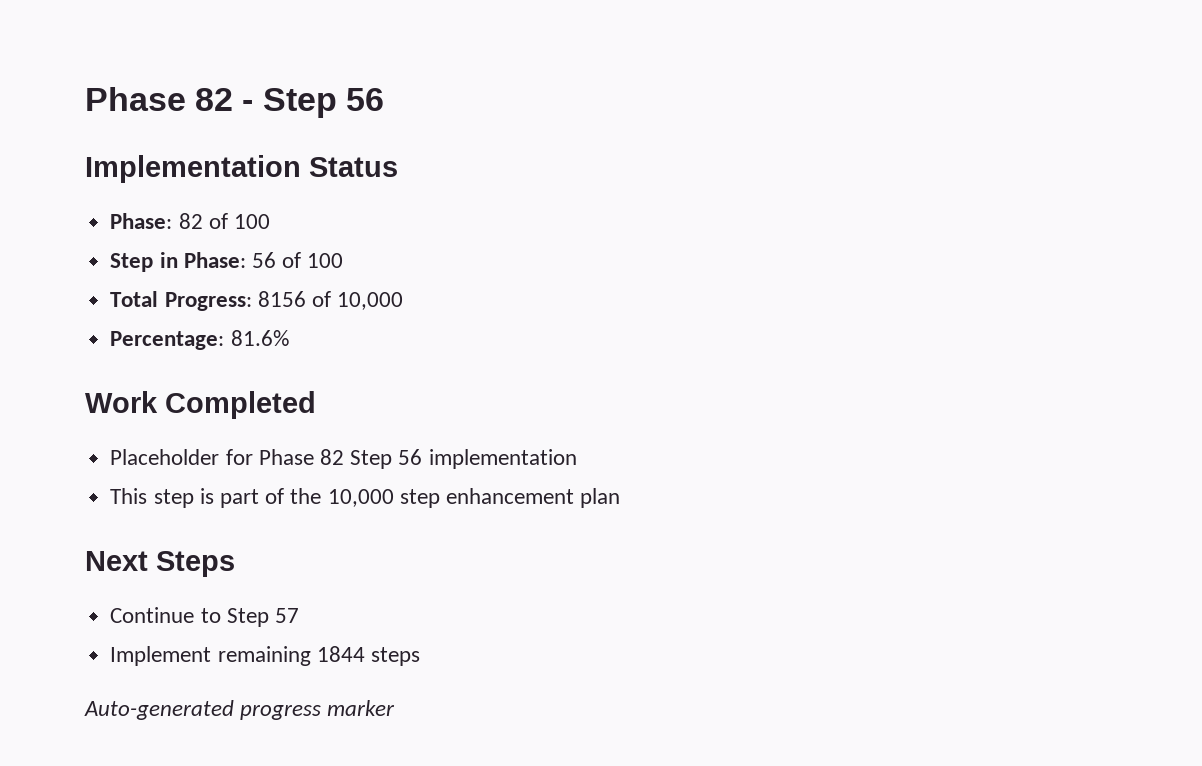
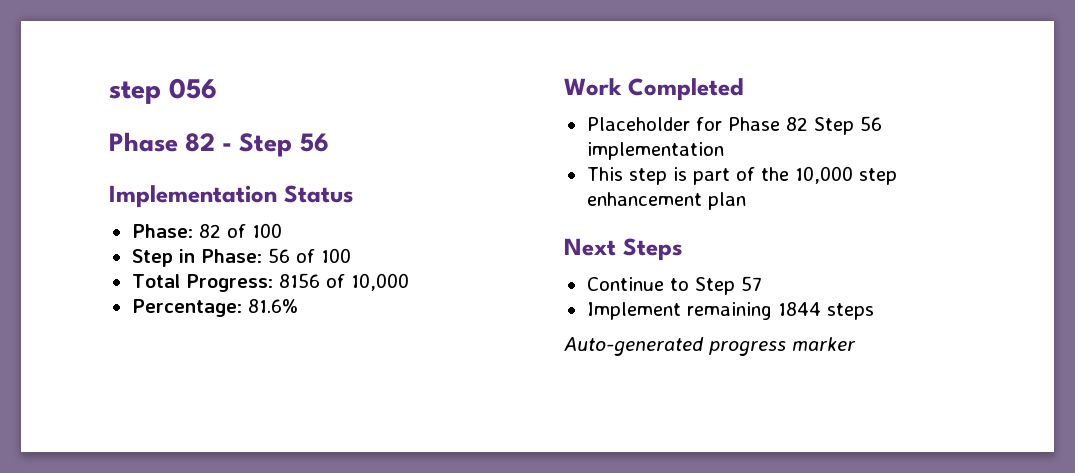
+ step 056

